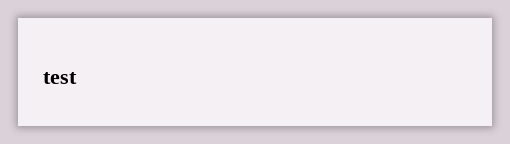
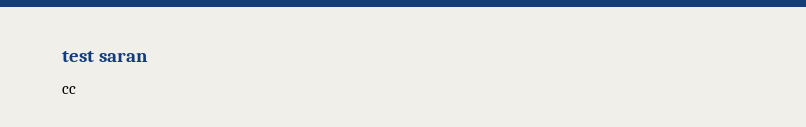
- test
+ test saran
+ cc

